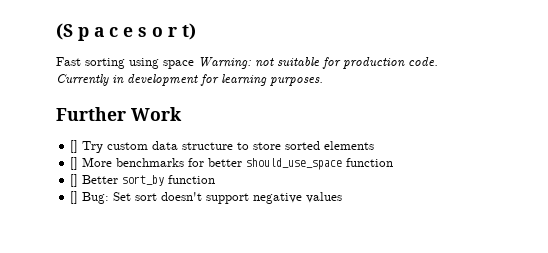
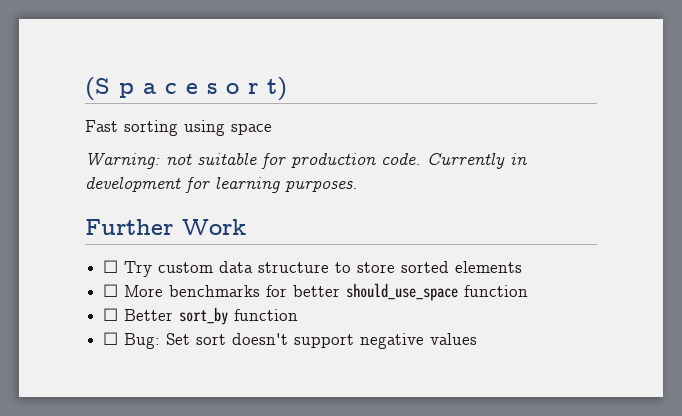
- Fast sorting using space Warning: not suitable for production code.
+ Fast sorting using space
+ Warning: not suitable for production code.
- [] Try custom data structure to store sorted elements
+ ☐ Try custom data structure to store sorted elements
- [] More benchmarks for better should_use_space function
+ ☐ More benchmarks for better should_use_space function
- [] Better sort_by function
+ ☐ Better sort_by function
- [] Bug: Set sort doesn't support negative values
+ ☐ Bug: Set sort doesn't support negative values

